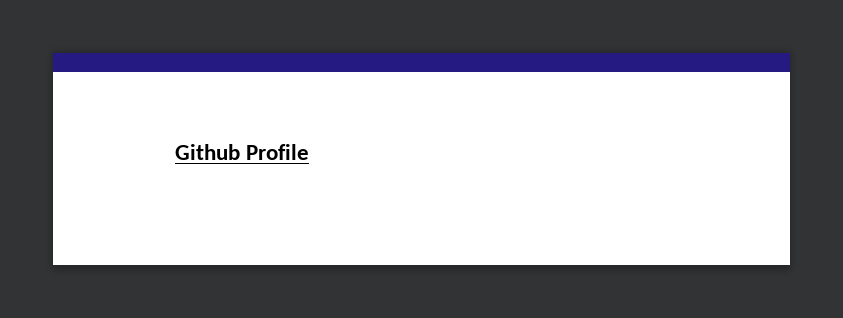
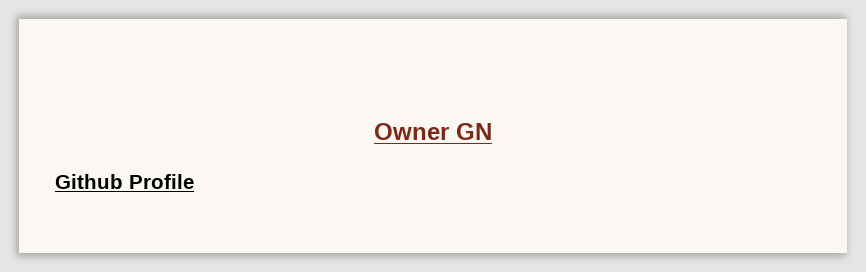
+ Owner GN

